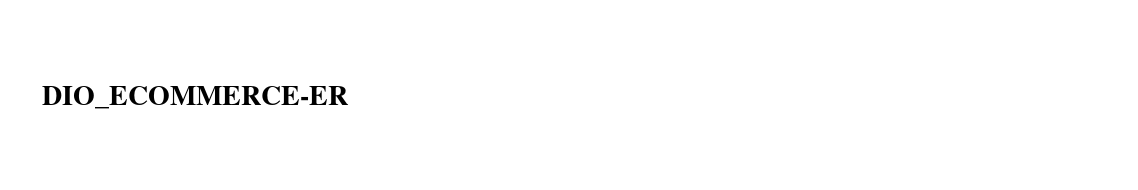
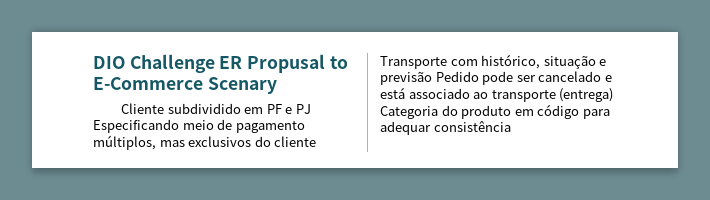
- DIO_ECOMMERCE-ER
+ DIO Challenge ER Propusal to E-Commerce Scenary
+ Cliente subdividido em PF e PJ Especificando meio de pagamento múltiplos, mas exclusivos do cliente Transporte com histórico, situação e previsão Pedido pode ser cancelado e está associado ao transporte (entrega) Categoria do produto em código para adequar consistência

